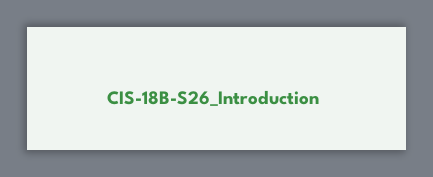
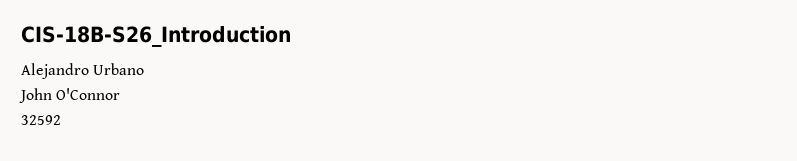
+ Alejandro Urbano
+ John O'Connor
+ 32592

